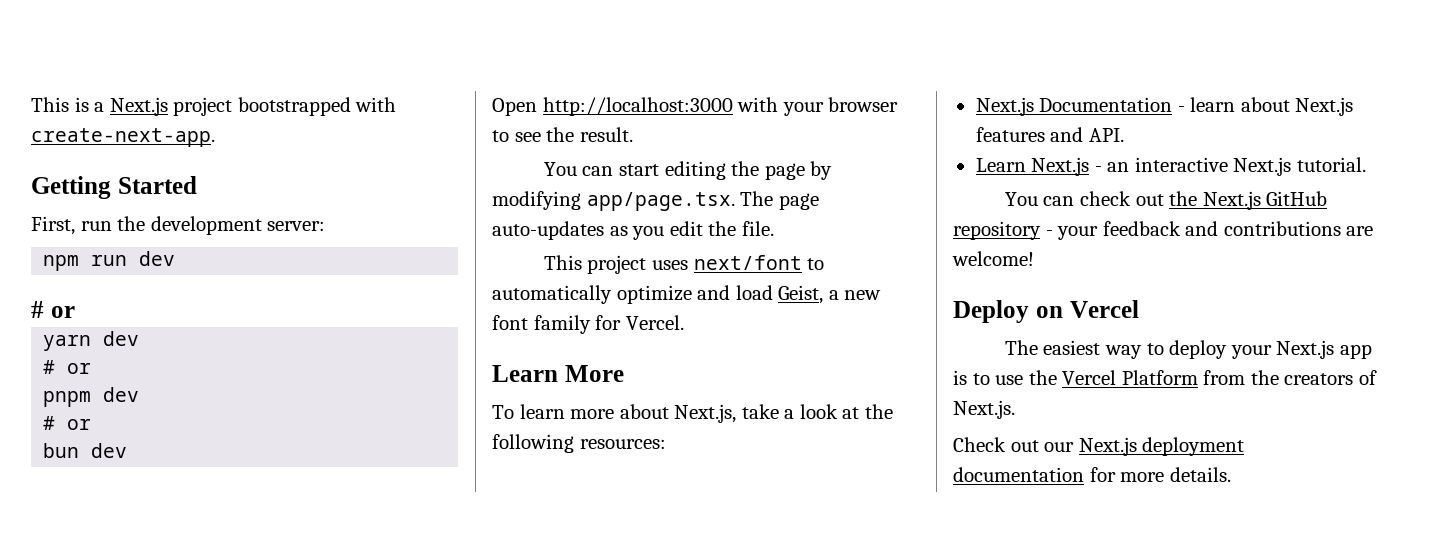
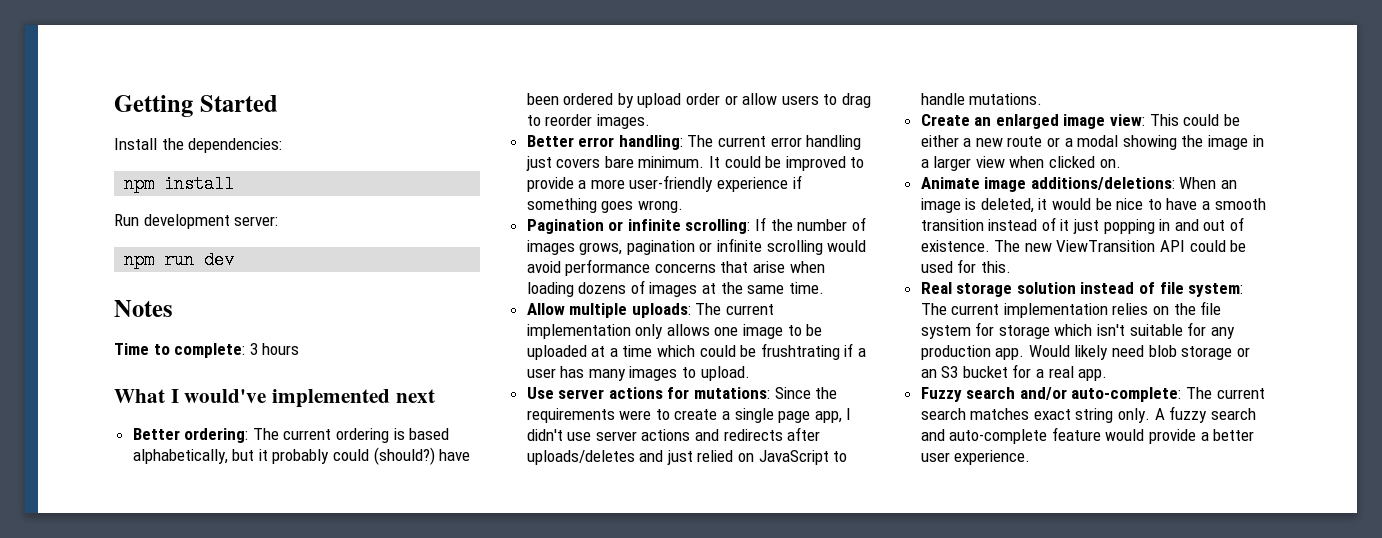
- This is a Next.js project bootstrapped with create-next-app.
  Getting Started
- First, run the development server:
+ Install the dependencies:
+ npm install
+ Run development server:
  npm run dev
- # or
- yarn dev
- # or
- pnpm dev
- # or
- bun dev
- Open http://localhost:3000 with your browser to see the result.
- You can start editing the page by modifying app/page.tsx. The page auto-updates as you edit the file.
- This project uses next/font to automatically optimize and load Geist, a new font family for Vercel.
- Learn More
- To learn more about Next.js, take a look at the following resources:
- Next.js Documentation - learn about Next.js features and API.
- Learn Next.js - an interactive Next.js tutorial.
- You can check out the Next.js GitHub repository - your feedback and contributions are welcome!
- Deploy on Vercel
- The easiest way to deploy your Next.js app is to use the Vercel Platform from the creators of Next.js.
- Check out our Next.js deployment documentation for more details.
+ Notes
+ Time to complete: 3 hours
+ What I would've implemented next
+ Better ordering: The current ordering is based alphabetically, but it probably could (should?) have been ordered by upload order or allow users to drag to reorder images.
+ Better error handling: The current error handling just covers bare minimum. It could be improved to provide a more user-friendly experience if something goes wrong.
+ Pagination or infinite scrolling: If the number of images grows, pagination or infinite scrolling would avoid performance concerns that arise when loading dozens of images at the same time.
+ Allow multiple uploads: The current implementation only allows one image to be uploaded at a time which could be frushtrating if a user has many images to upload.
+ Use server actions for mutations: Since the requirements were to create a single page app, I didn't use server actions and redirects after uploads/deletes and just relied on JavaScript to handle mutations.
+ Create an enlarged image view: This could be either a new route or a modal showing the image in a larger view when clicked on.
+ Animate image additions/deletions: When an image is deleted, it would be nice to have a smooth transition instead of it just popping in and out of existence. The new ViewTransition API could be used for this.
+ Real storage solution instead of file system: The current implementation relies on the file system for storage which isn't suitable for any production app. Would likely need blob storage or an S3 bucket for a real app.
+ Fuzzy search and/or auto-complete: The current search matches exact string only. A fuzzy search and auto-complete feature would provide a better user experience.

